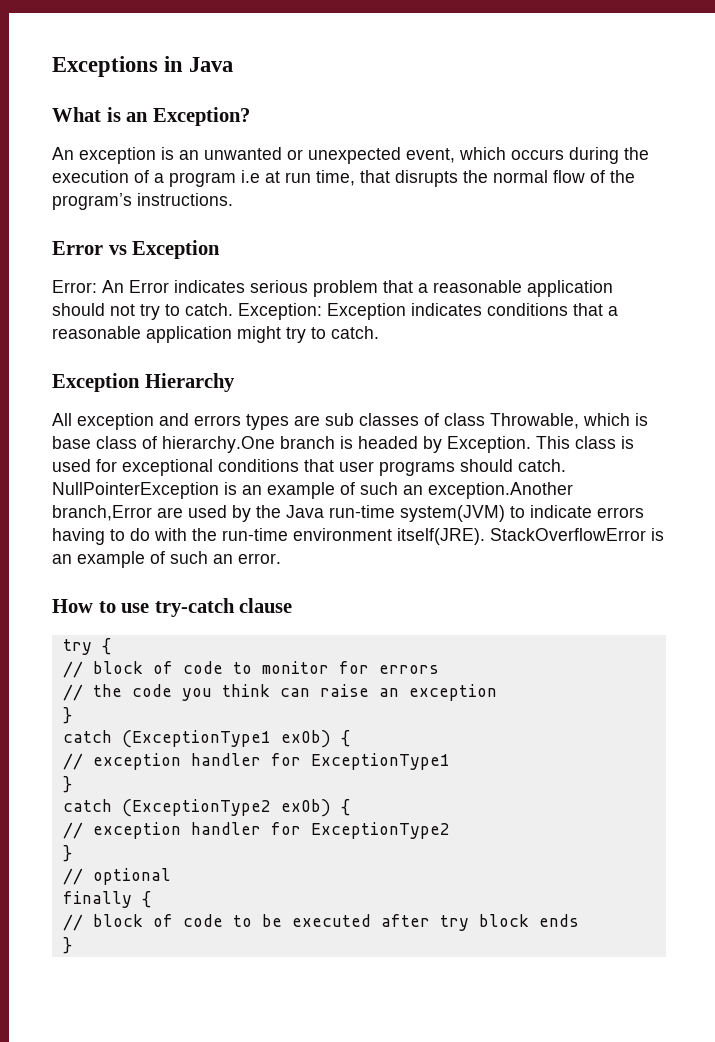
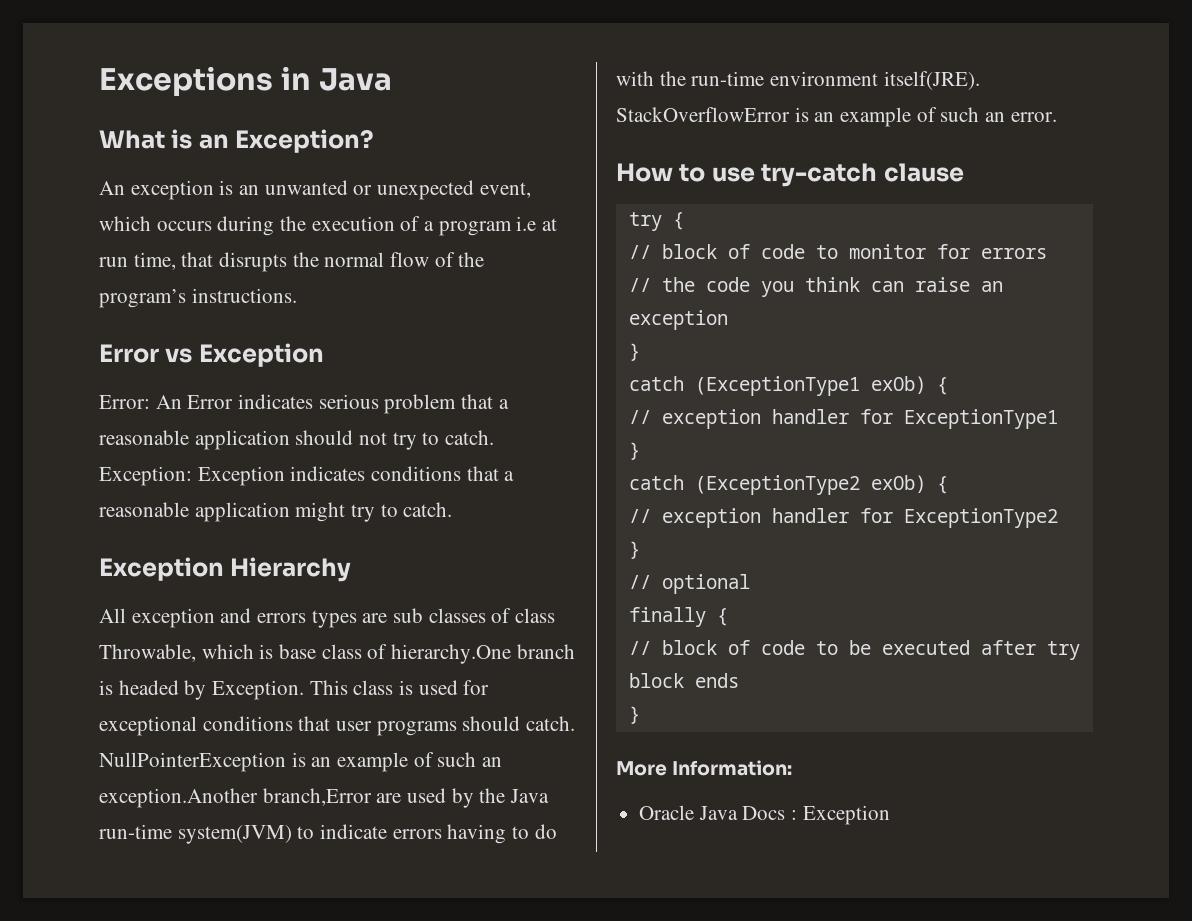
+ More Information:
+ Oracle Java Docs : Exception

